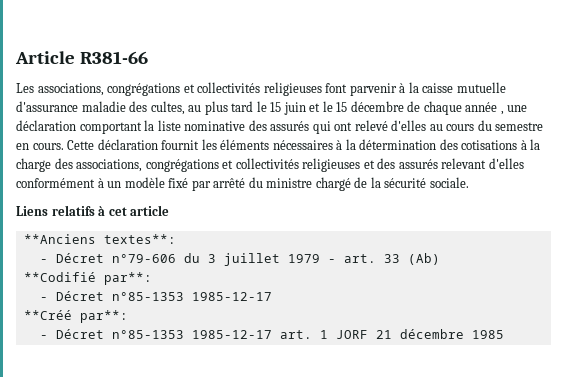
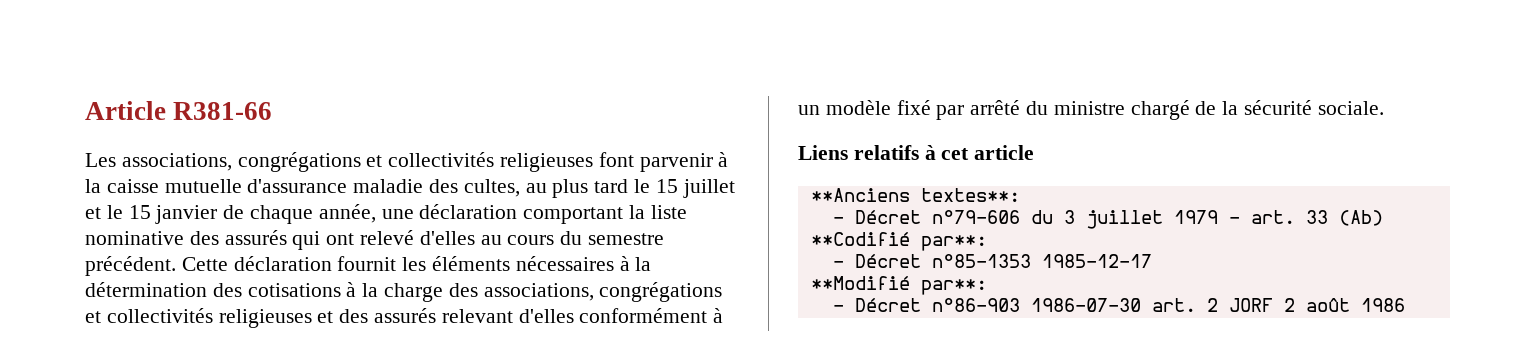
- Les associations, congrégations et collectivités religieuses font parvenir à la caisse mutuelle d'assurance maladie des cultes, au plus tard le 15 juin et le 15 décembre de chaque année , une déclaration comportant la liste nominative des assurés qui ont relevé d'elles au cours du semestre en cours.
+ Les associations, congrégations et collectivités religieuses font parvenir à la caisse mutuelle d'assurance maladie des cultes, au plus tard le 15 juillet et le 15 janvier de chaque année, une déclaration comportant la liste nominative des assurés qui ont relevé d'elles au cours du semestre précédent.
- **Créé par**:
- - Décret n°85-1353 1985-12-17 art. 1 JORF 21 décembre 1985
+ **Modifié par**:
+ - Décret n°86-903 1986-07-30 art. 2 JORF 2 août 1986

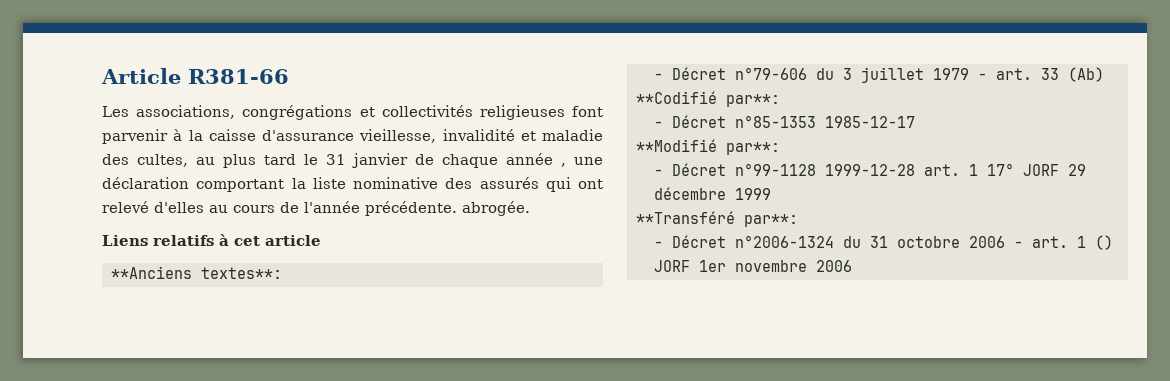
- Les associations, congrégations et collectivités religieuses font parvenir à la caisse mutuelle d'assurance maladie des cultes, au plus tard le 15 juillet et le 15 janvier de chaque année, une déclaration comportant la liste nominative des assurés qui ont relevé d'elles au cours du semestre précédent. Cette déclaration fournit les éléments nécessaires à la détermination des cotisations à la charge des associations, congrégations et collectivités religieuses et des assurés relevant d'elles conformément à un modèle fixé par arrêté du ministre chargé de la sécurité sociale.
+ Les associations, congrégations et collectivités religieuses font parvenir à la caisse d'assurance vieillesse, invalidité et maladie des cultes, au plus tard le 31 janvier de chaque année , une déclaration comportant la liste nominative des assurés qui ont relevé d'elles au cours de l'année précédente. abrogée.
- - Décret n°86-903 1986-07-30 art. 2 JORF 2 août 1986
+ - Décret n°99-1128 1999-12-28 art. 1 17° JORF 29 décembre 1999
+ **Transféré par**:
+ - Décret n°2006-1324 du 31 octobre 2006 - art. 1 () JORF 1er novembre 2006

